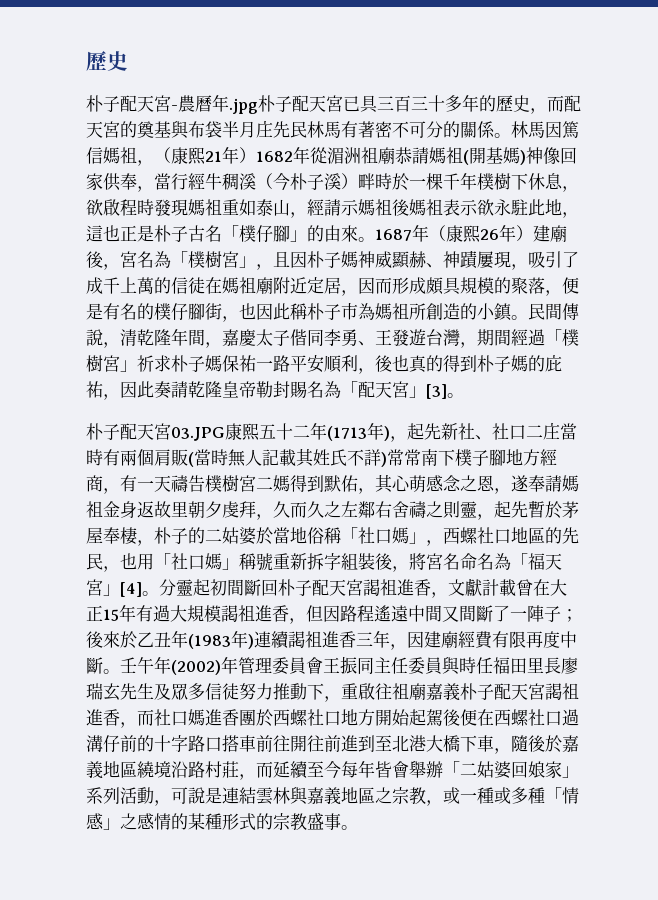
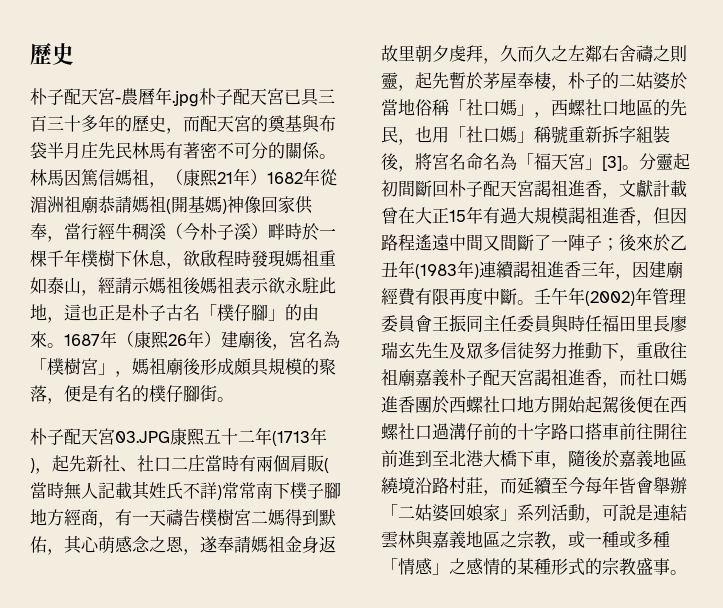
- 1687年（康熙26年）建廟後，宮名為「樸樹宮」，且因朴子媽神威顯赫、神蹟屢現，吸引了成千上萬的信徒在媽祖廟附近定居，因而形成頗具規模的聚落，便是有名的樸仔腳街，也因此稱朴子市為媽祖所創造的小鎮。民間傳說，清乾隆年間，嘉慶太子偕同李勇、王發遊台灣，期間經過「樸樹宮」祈求朴子媽保祐一路平安順利，後也真的得到朴子媽的庇祐，因此奏請乾隆皇帝勒封賜名為「配天宮」[3]。
+ 1687年（康熙26年）建廟後，宮名為「樸樹宮」，媽祖廟後形成頗具規模的聚落，便是有名的樸仔腳街。
- 朴子配天宮03.JPG康熙五十二年(1713年)，起先新社、社口二庄當時有兩個肩販(當時無人記載其姓氏不詳)常常南下樸子腳地方經商，有一天禱告樸樹宮二媽得到默佑，其心萌感念之恩，遂奉請媽祖金身返故里朝夕虔拜，久而久之左鄰右舍禱之則靈，起先暫於茅屋奉棲，朴子的二姑婆於當地俗稱「社口媽」，西螺社口地區的先民，也用「社口媽」稱號重新拆字組裝後，將宮名命名為「福天宮」[4]。
+ 朴子配天宮03.JPG康熙五十二年(1713年)，起先新社、社口二庄當時有兩個肩販(當時無人記載其姓氏不詳)常常南下樸子腳地方經商，有一天禱告樸樹宮二媽得到默佑，其心萌感念之恩，遂奉請媽祖金身返故里朝夕虔拜，久而久之左鄰右舍禱之則靈，起先暫於茅屋奉棲，朴子的二姑婆於當地俗稱「社口媽」，西螺社口地區的先民，也用「社口媽」稱號重新拆字組裝後，將宮名命名為「福天宮」[3]。

